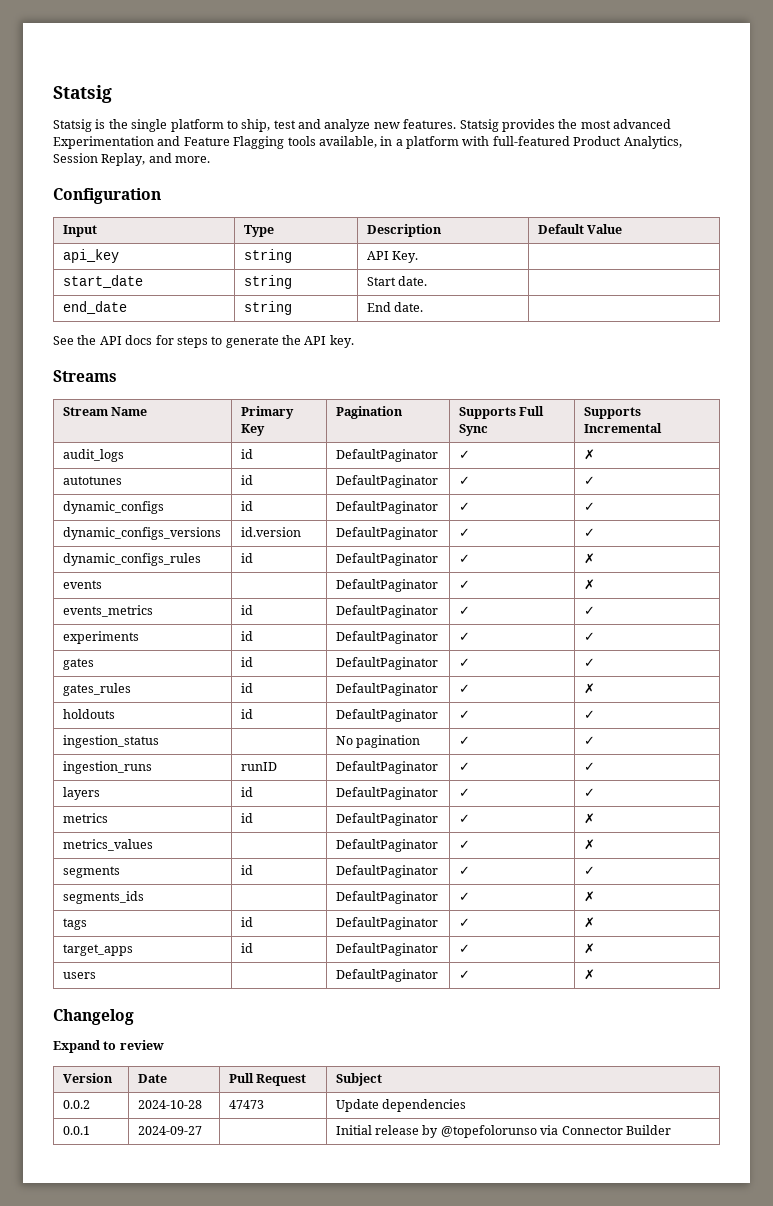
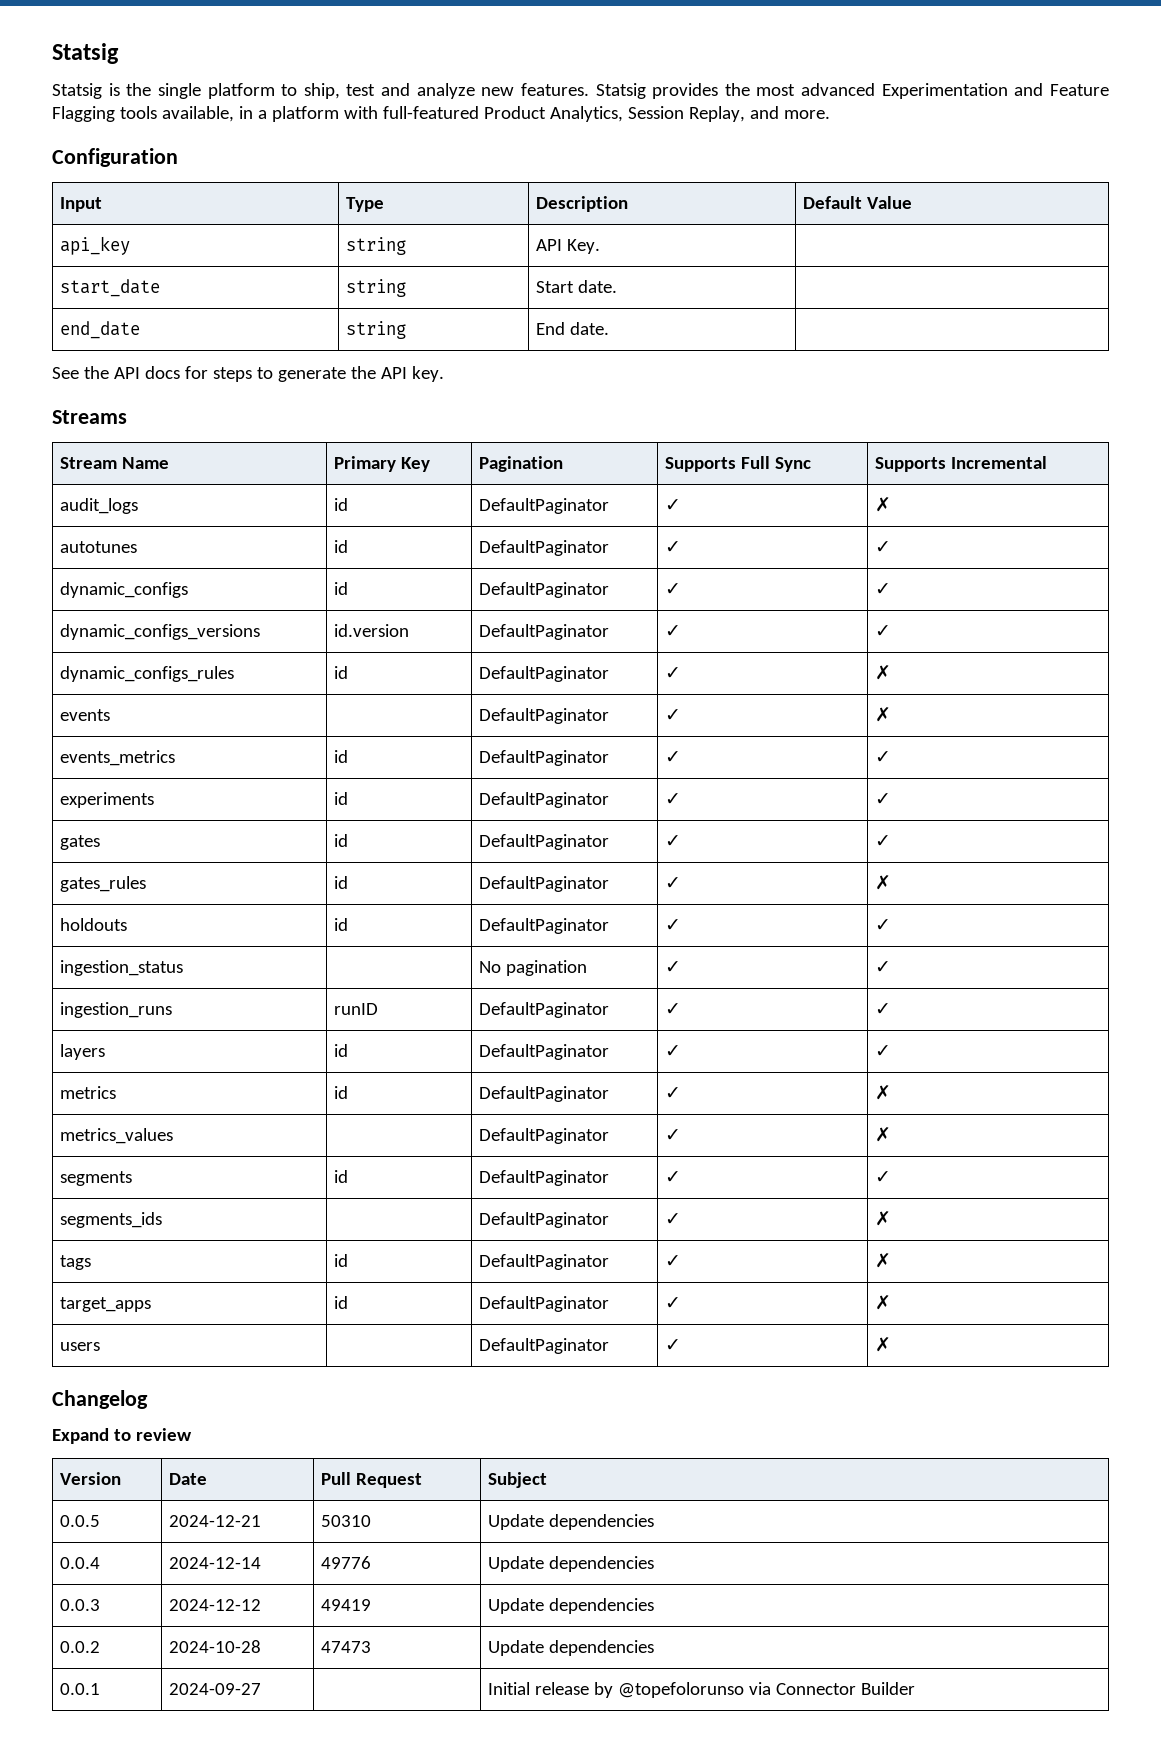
+ 0.0.5 | 2024-12-21 | 50310 | Update dependencies
+ 0.0.4 | 2024-12-14 | 49776 | Update dependencies
+ 0.0.3 | 2024-12-12 | 49419 | Update dependencies

